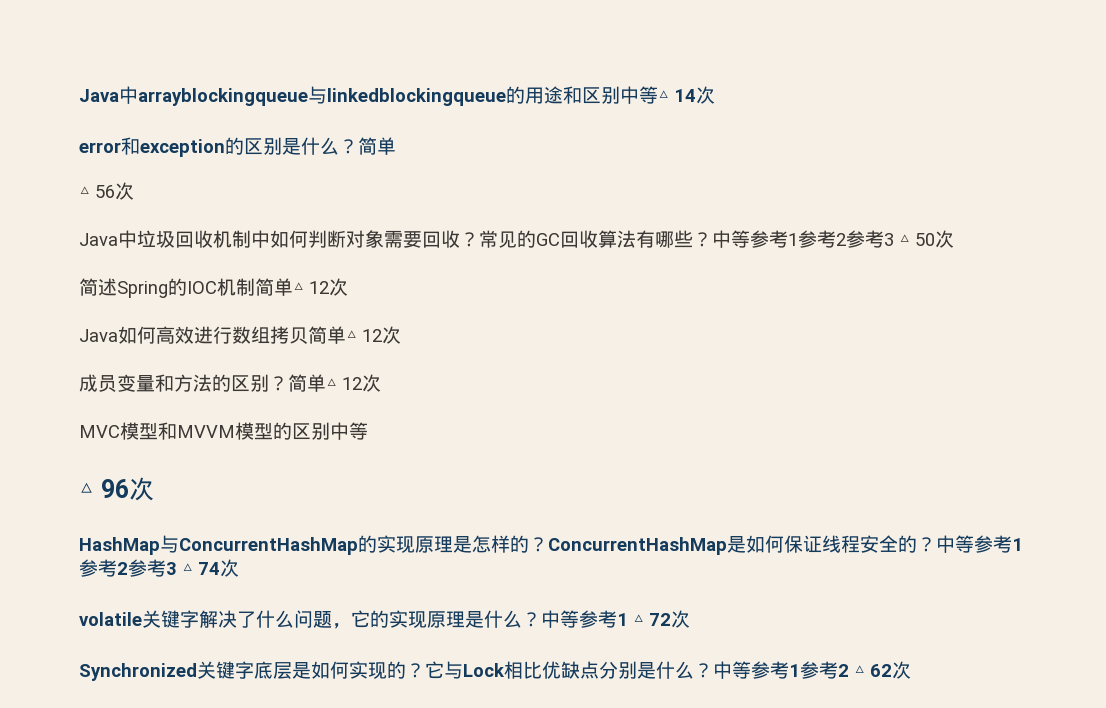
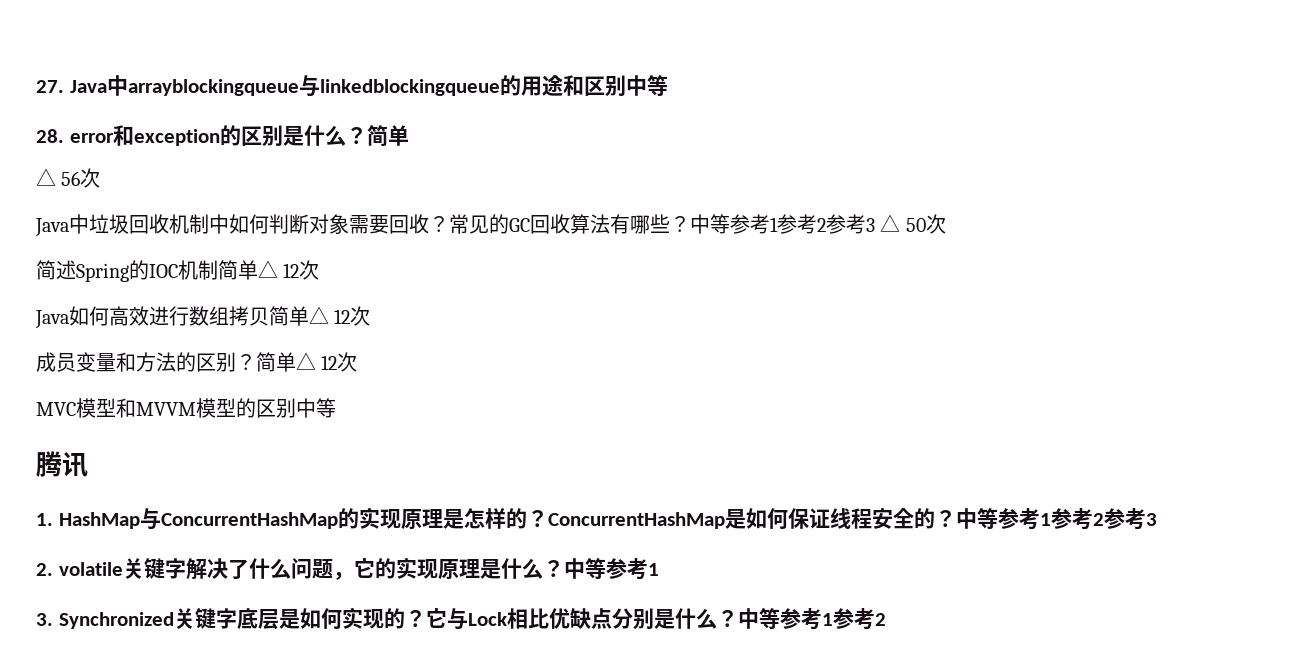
- Java中arrayblockingqueue与linkedblockingqueue的用途和区别中等△ 14次
- error和exception的区别是什么？
+ 27. Java中arrayblockingqueue与linkedblockingqueue的用途和区别中等
+ 28. error和exception的区别是什么？
- △ 96次
- HashMap与ConcurrentHashMap的实现原理是怎样的？
+ 腾讯
+ 1. HashMap与ConcurrentHashMap的实现原理是怎样的？
- ConcurrentHashMap是如何保证线程安全的？中等参考1参考2参考3 △ 74次
- volatile关键字解决了什么问题，它的实现原理是什么？中等参考1 △ 72次
- Synchronized关键字底层是如何实现的？
+ ConcurrentHashMap是如何保证线程安全的？中等参考1参考2参考3
+ 2. volatile关键字解决了什么问题，它的实现原理是什么？中等参考1
+ 3. Synchronized关键字底层是如何实现的？
- 它与Lock相比优缺点分别是什么？中等参考1参考2 △ 62次
+ 它与Lock相比优缺点分别是什么？中等参考1参考2

